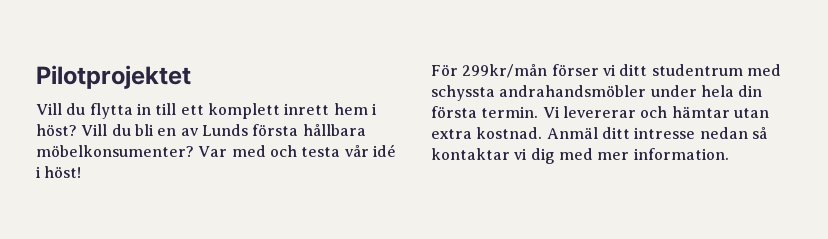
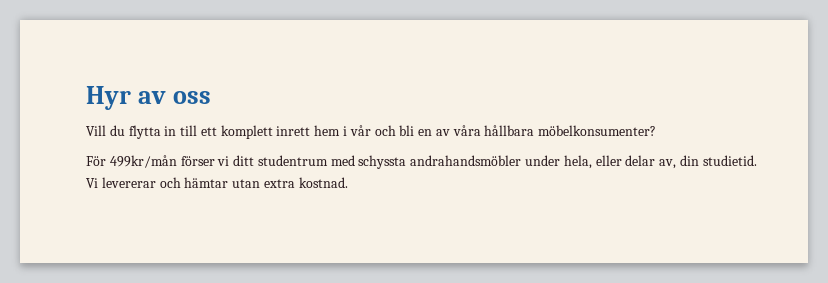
- Pilotprojektet
+ Hyr av oss
- Vill du flytta in till ett komplett inrett hem i höst? Vill du bli en av Lunds första hållbara möbelkonsumenter? Var med och testa vår idé i höst!
+ Vill du flytta in till ett komplett inrett hem i vår och bli en av våra hållbara möbelkonsumenter?
- För 299kr/mån förser vi ditt studentrum med schyssta andrahandsmöbler under hela din första termin.
+ För 499kr/mån förser vi ditt studentrum med schyssta andrahandsmöbler under hela, eller delar av, din studietid.
- Anmäl ditt intresse nedan så kontaktar vi dig med mer information.

